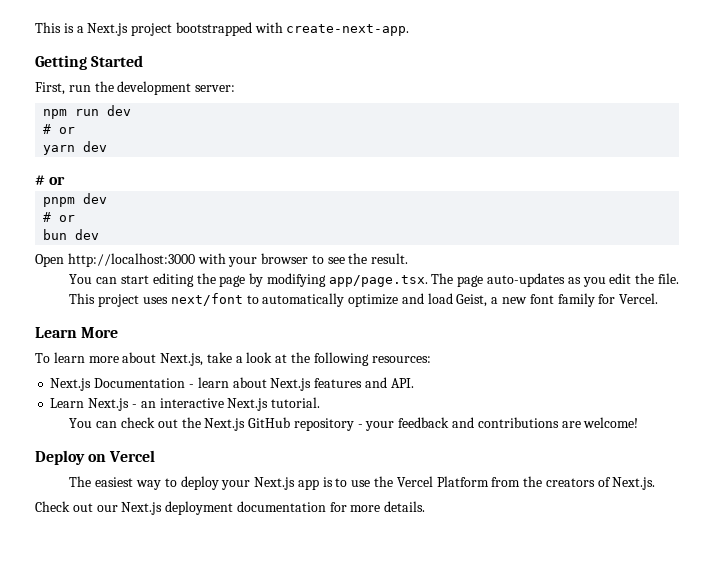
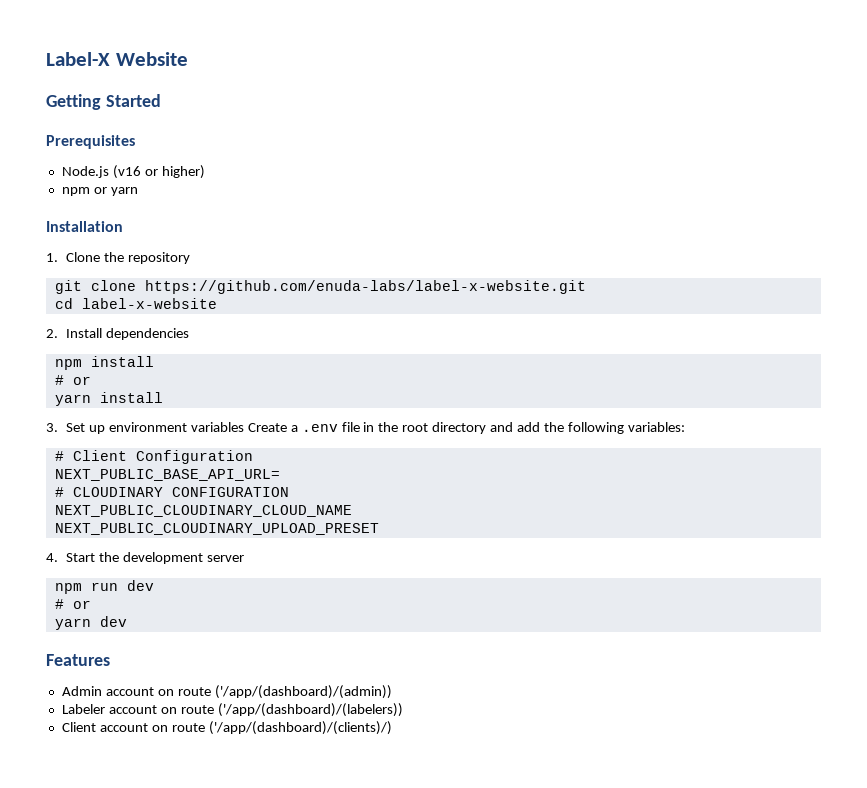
- This is a Next.js project bootstrapped with create-next-app.
+ Label-X Website
  Getting Started
- First, run the development server:
+ Prerequisites
+ Node.js (v16 or higher)
+ npm or yarn
+ Installation
+ 1. Clone the repository
+ git clone https://github.com/enuda-labs/label-x-website.git
+ cd label-x-website
+ 2. Install dependencies
+ npm install
+ # or
+ yarn install
+ 3. Set up environment variables Create a .env file in the root directory and add the following variables:
+ # Client Configuration
+ NEXT_PUBLIC_BASE_API_URL=
+ # CLOUDINARY CONFIGURATION
+ NEXT_PUBLIC_CLOUDINARY_CLOUD_NAME
+ NEXT_PUBLIC_CLOUDINARY_UPLOAD_PRESET
+ 4. Start the development server
  yarn dev
- # or
- pnpm dev
- # or
- bun dev
- Open http://localhost:3000 with your browser to see the result.
- You can start editing the page by modifying app/page.tsx. The page auto-updates as you edit the file.
- This project uses next/font to automatically optimize and load Geist, a new font family for Vercel.
- Learn More
- To learn more about Next.js, take a look at the following resources:
- Next.js Documentation - learn about Next.js features and API.
- Learn Next.js - an interactive Next.js tutorial.
- You can check out the Next.js GitHub repository - your feedback and contributions are welcome!
- Deploy on Vercel
- The easiest way to deploy your Next.js app is to use the Vercel Platform from the creators of Next.js.
- Check out our Next.js deployment documentation for more details.
+ Features
+ Admin account on route ('/app/(dashboard)/(admin))
+ Labeler account on route ('/app/(dashboard)/(labelers))
+ Client account on route ('/app/(dashboard)/(clients)/)

